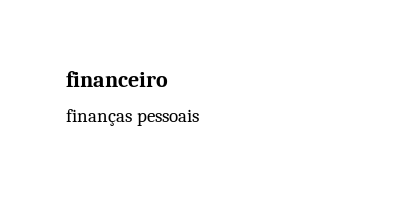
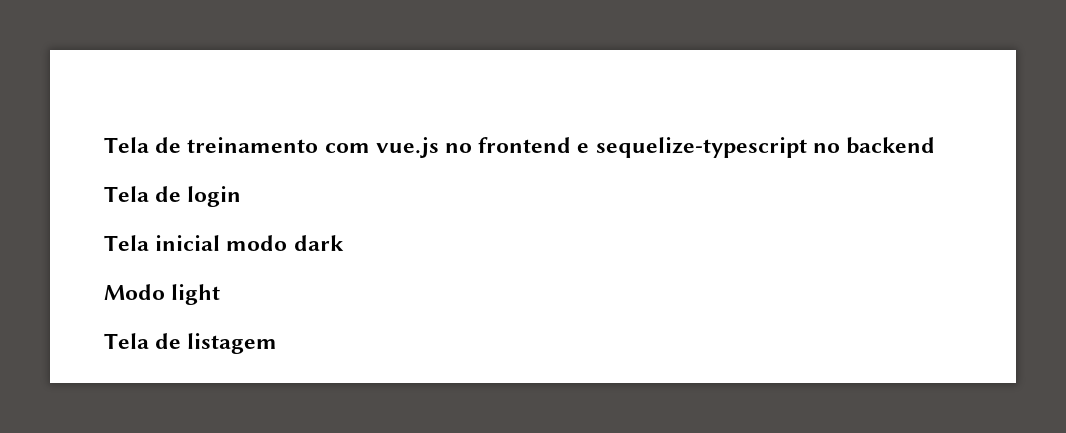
- financeiro
- finanças pessoais
+ Tela de treinamento com vue.js no frontend e sequelize-typescript no backend
+ Tela de login
+ Tela inicial modo dark
+ Modo light
+ Tela de listagem

